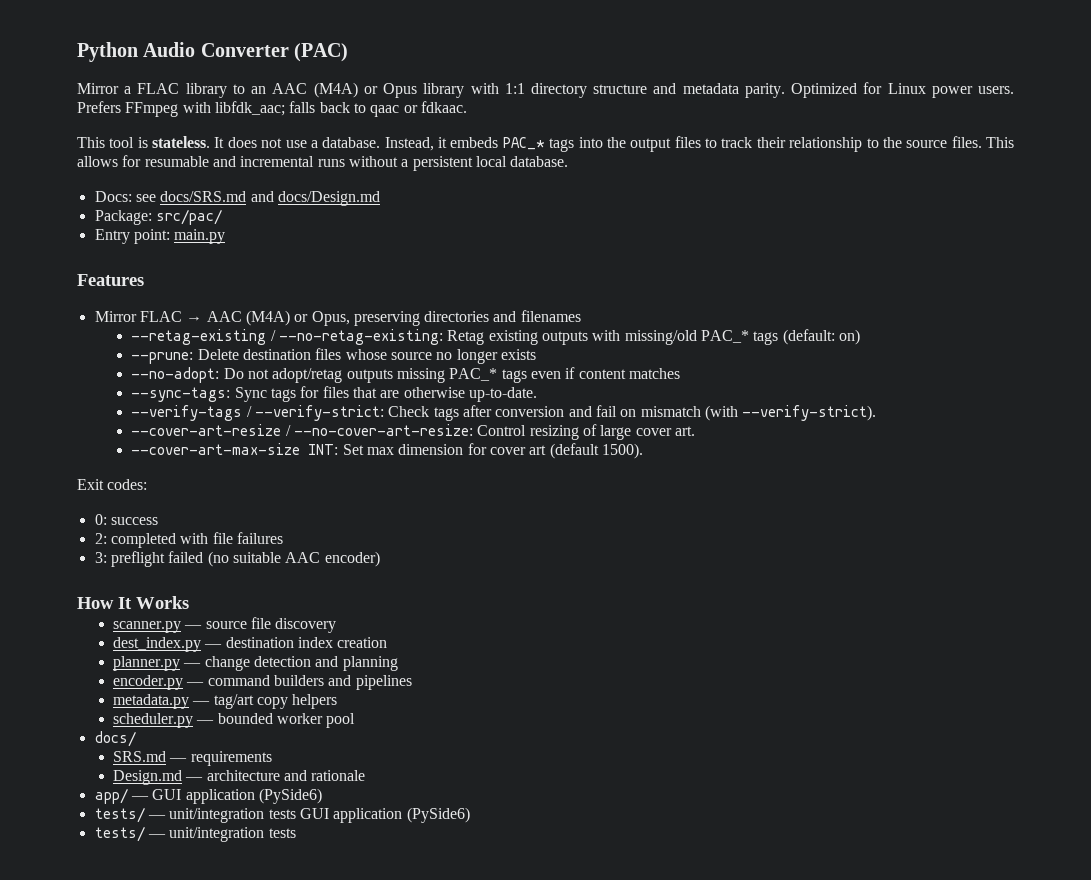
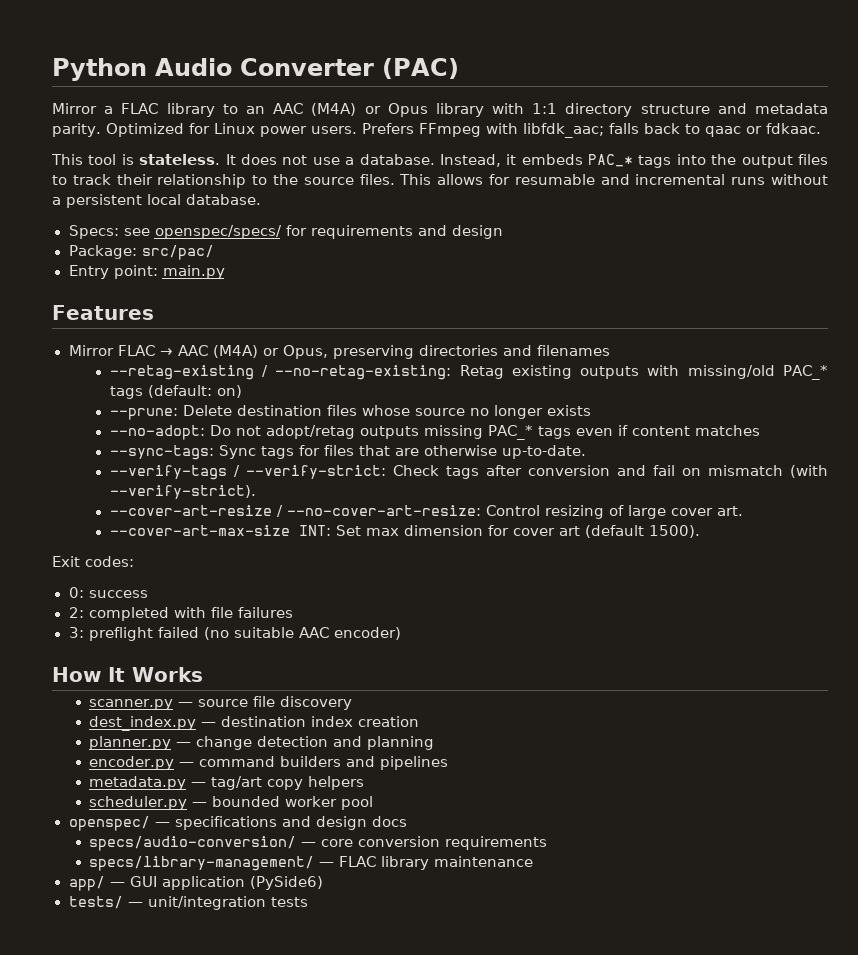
- Docs: see docs/SRS.md and docs/Design.md
+ Specs: see openspec/specs/ for requirements and design
- docs/
- SRS.md — requirements
- Design.md — architecture and rationale
+ openspec/ — specifications and design docs
+ specs/audio-conversion/ — core conversion requirements
+ specs/library-management/ — FLAC library maintenance
- tests/ — unit/integration tests GUI application (PySide6)

